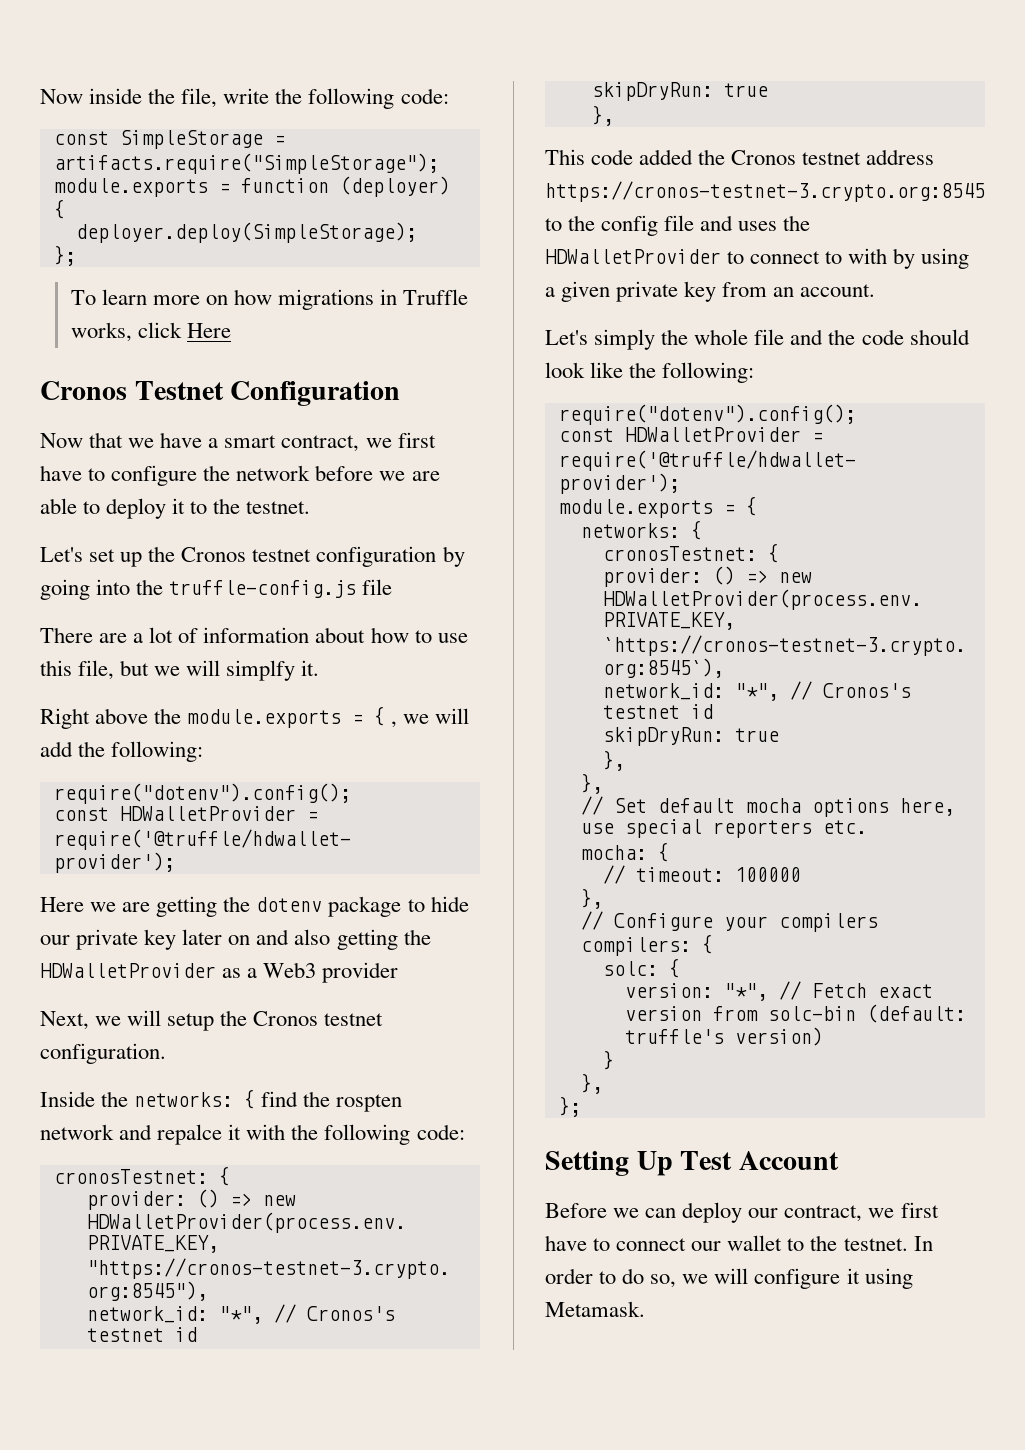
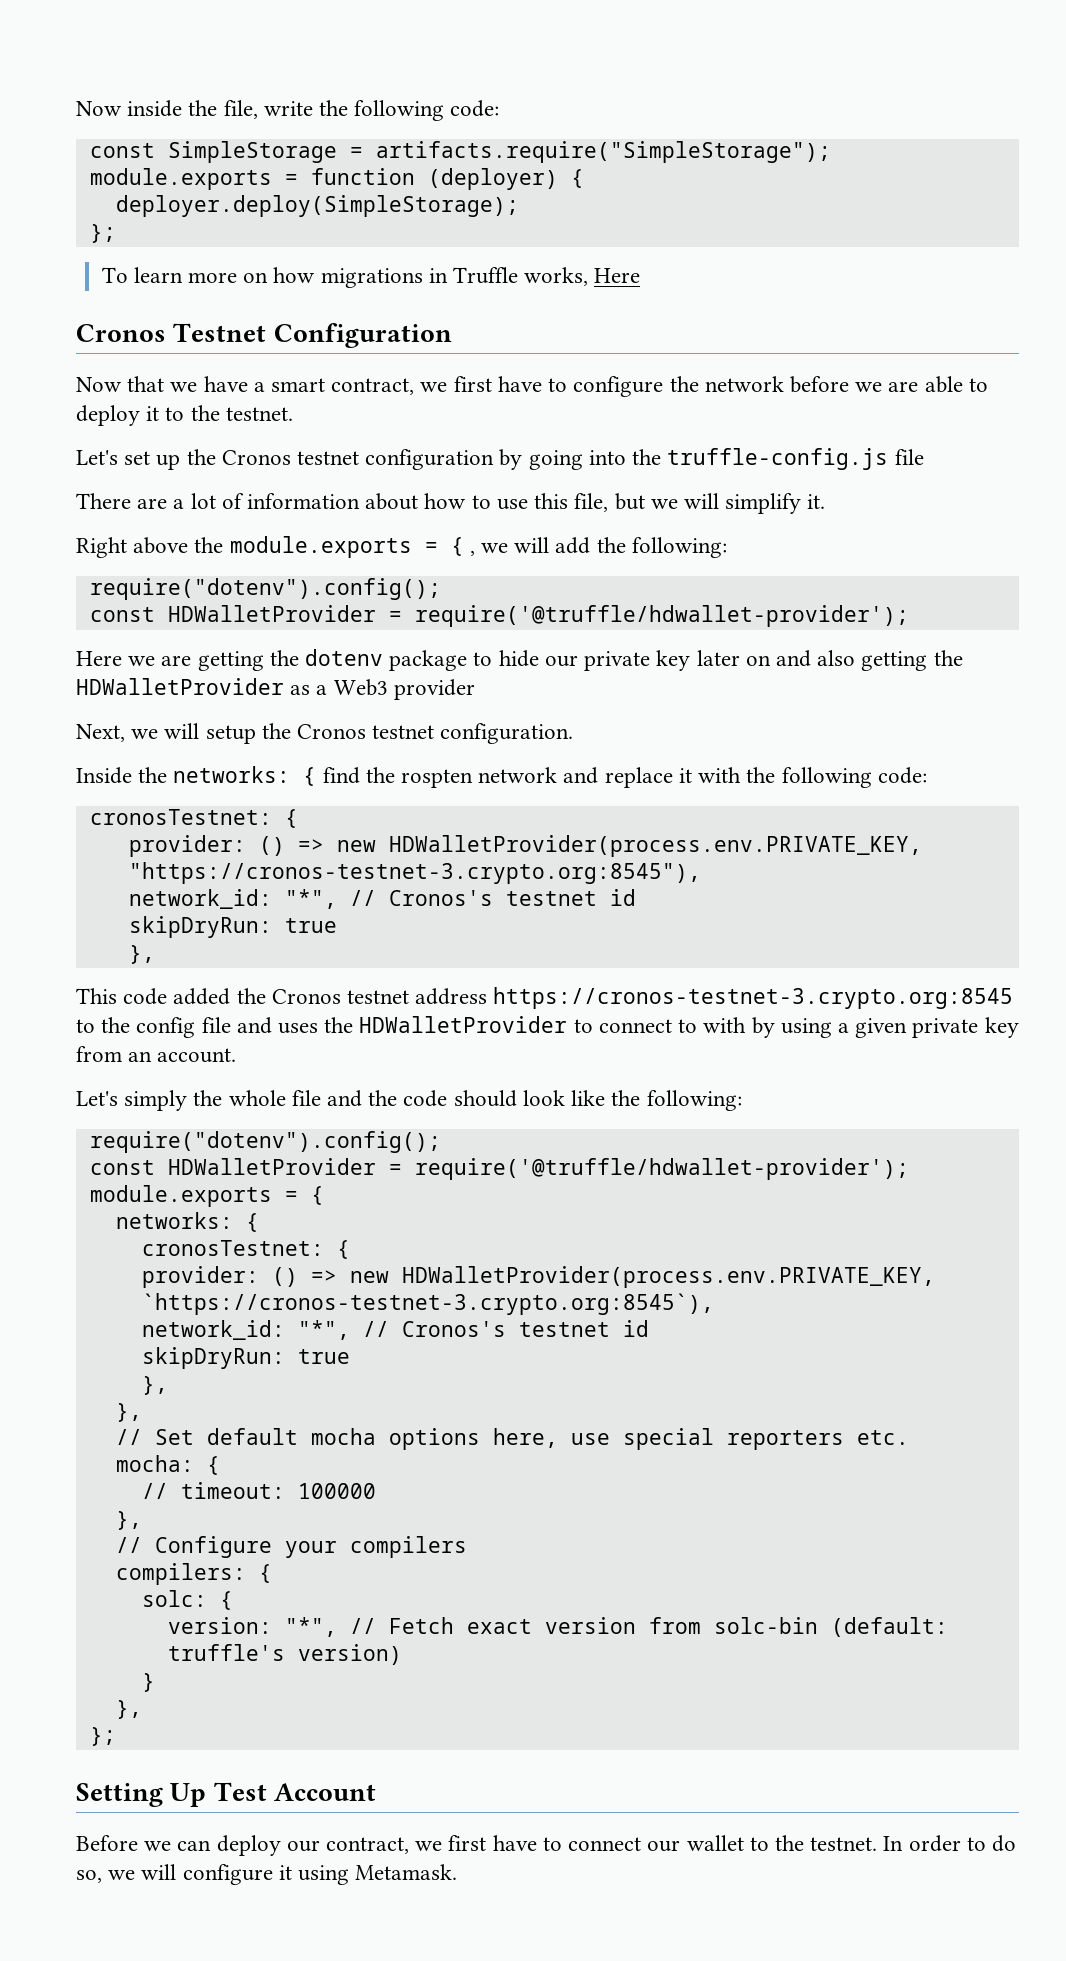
- To learn more on how migrations in Truffle works, click Here
+ To learn more on how migrations in Truffle works, Here
- There are a lot of information about how to use this file, but we will simplfy it.
+ There are a lot of information about how to use this file, but we will simplify it.
- Inside the networks: { find the rospten network and repalce it with the following code:
+ Inside the networks: { find the rospten network and replace it with the following code:

